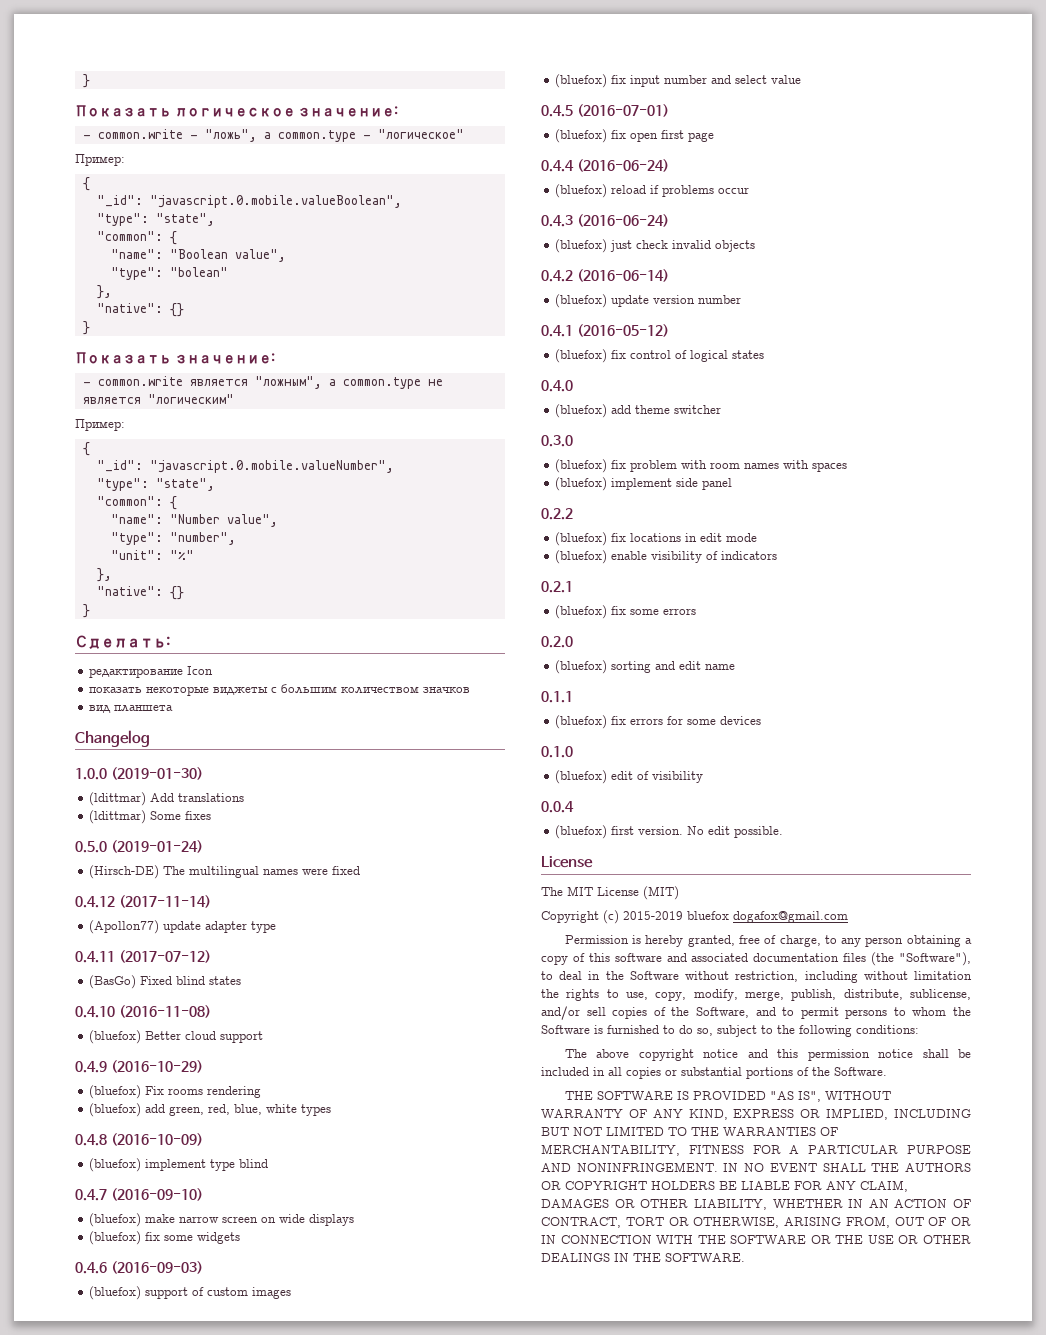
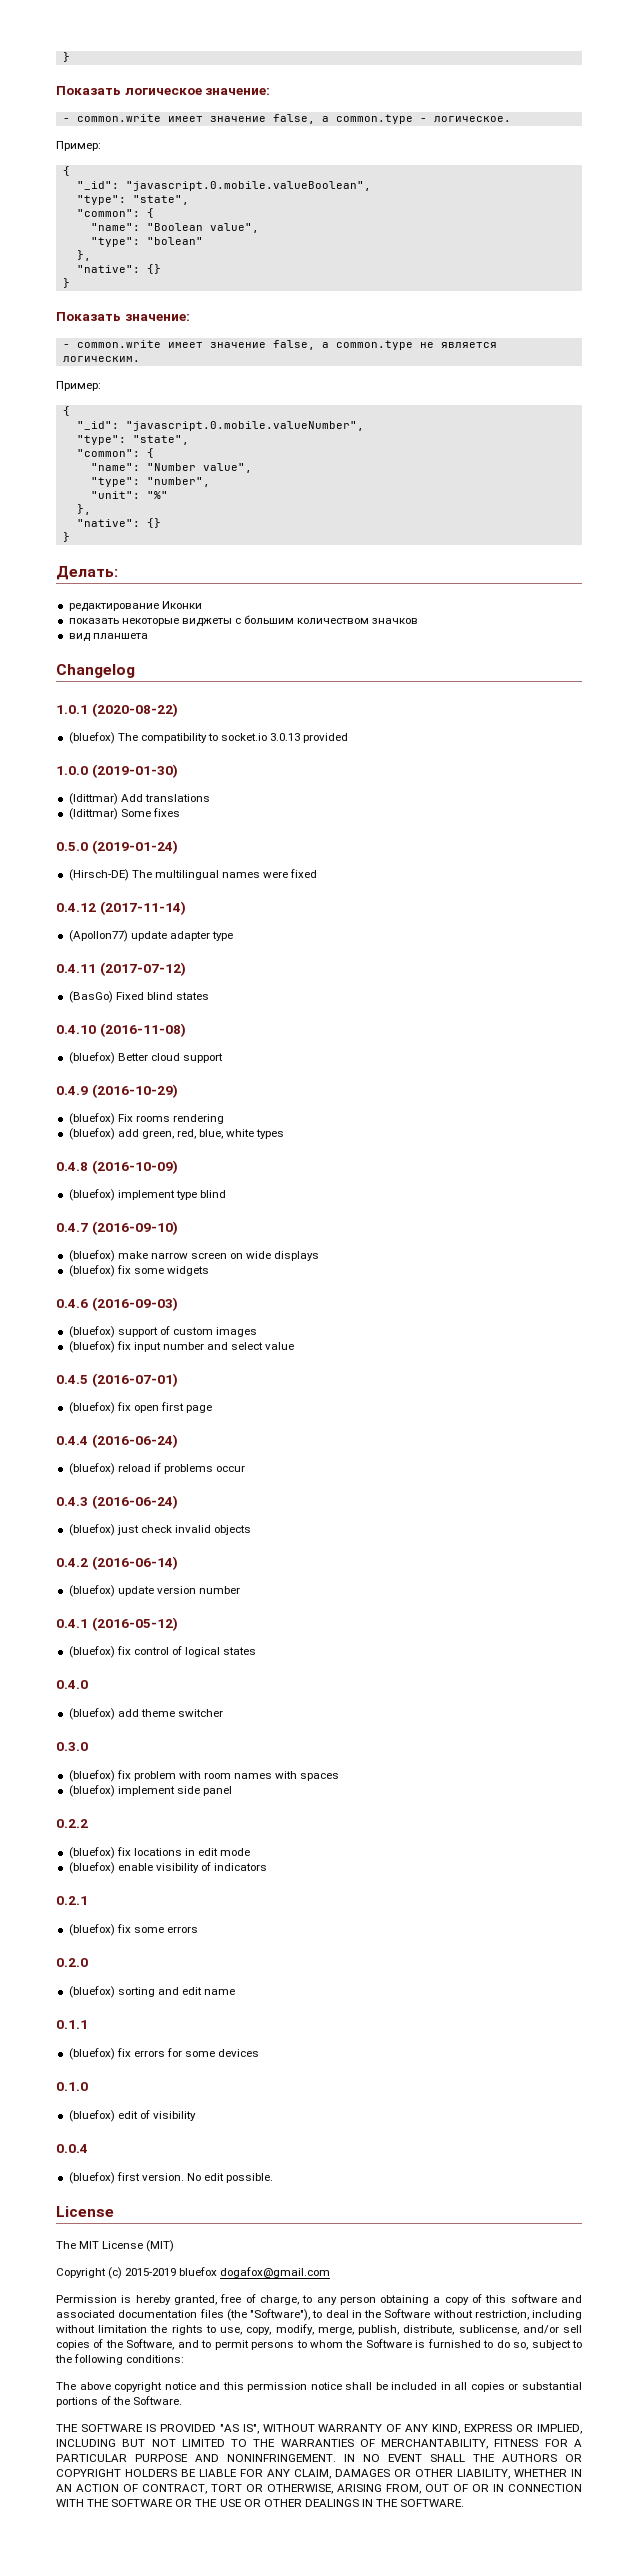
- - common.write - "ложь", а common.type - "логическое"
+ - common.write имеет значение false, а common.type - логическое.
- - common.write является "ложным", а common.type не является "логическим"
+ - common.write имеет значение false, а common.type не является логическим.
- Сделать:
+ Делать:
- редактирование Icon
+ редактирование Иконки
+ 1.0.1 (2020-08-22)
+ (bluefox) The compatibility to socket.io 3.0.13 provided

